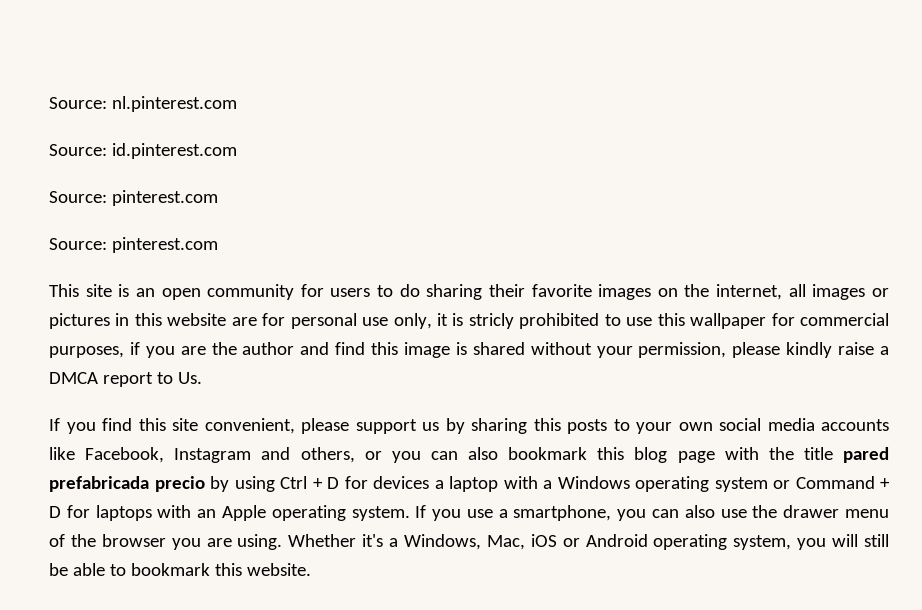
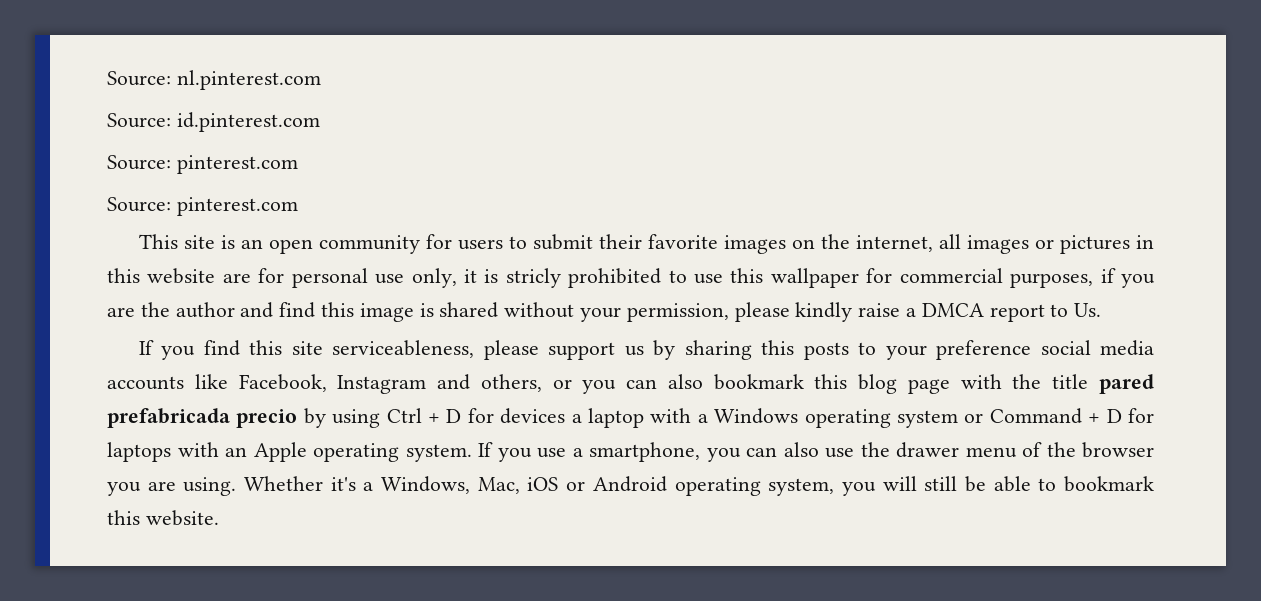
- This site is an open community for users to do sharing their favorite images on the internet, all images or pictures in this website are for personal use only, it is stricly prohibited to use this wallpaper for commercial purposes, if you are the author and find this image is shared without your permission, please kindly raise a DMCA report to Us.
+ This site is an open community for users to submit their favorite images on the internet, all images or pictures in this website are for personal use only, it is stricly prohibited to use this wallpaper for commercial purposes, if you are the author and find this image is shared without your permission, please kindly raise a DMCA report to Us.
- If you find this site convenient, please support us by sharing this posts to your own social media accounts like Facebook, Instagram and others, or you can also bookmark this blog page with the title pared prefabricada precio by using Ctrl + D for devices a laptop with a Windows operating system or Command + D for laptops with an Apple operating system.
+ If you find this site serviceableness, please support us by sharing this posts to your preference social media accounts like Facebook, Instagram and others, or you can also bookmark this blog page with the title pared prefabricada precio by using Ctrl + D for devices a laptop with a Windows operating system or Command + D for laptops with an Apple operating system.

